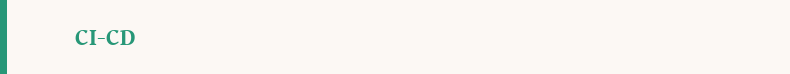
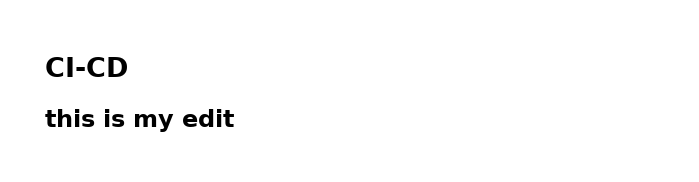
+ this is my edit

